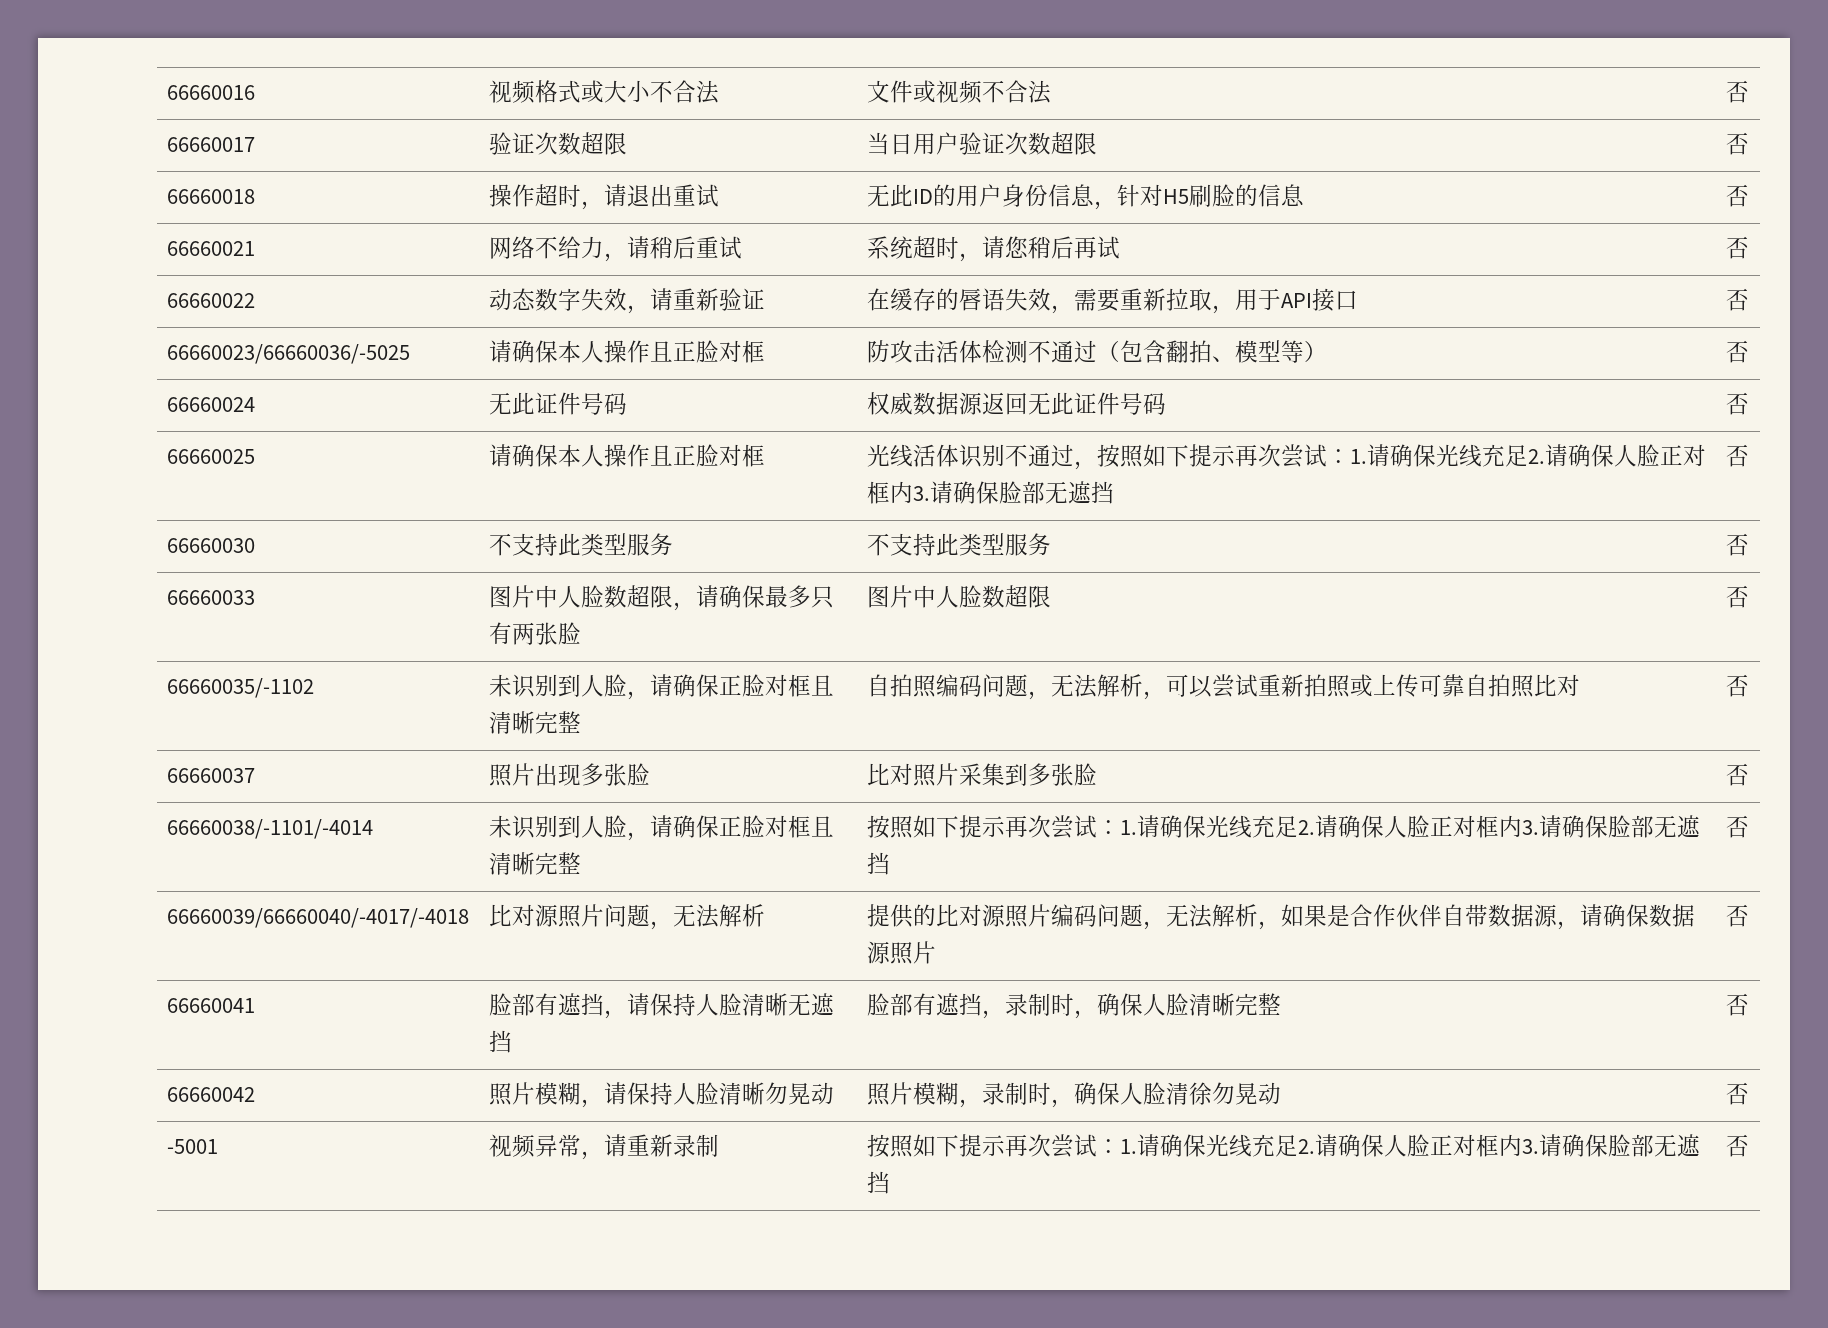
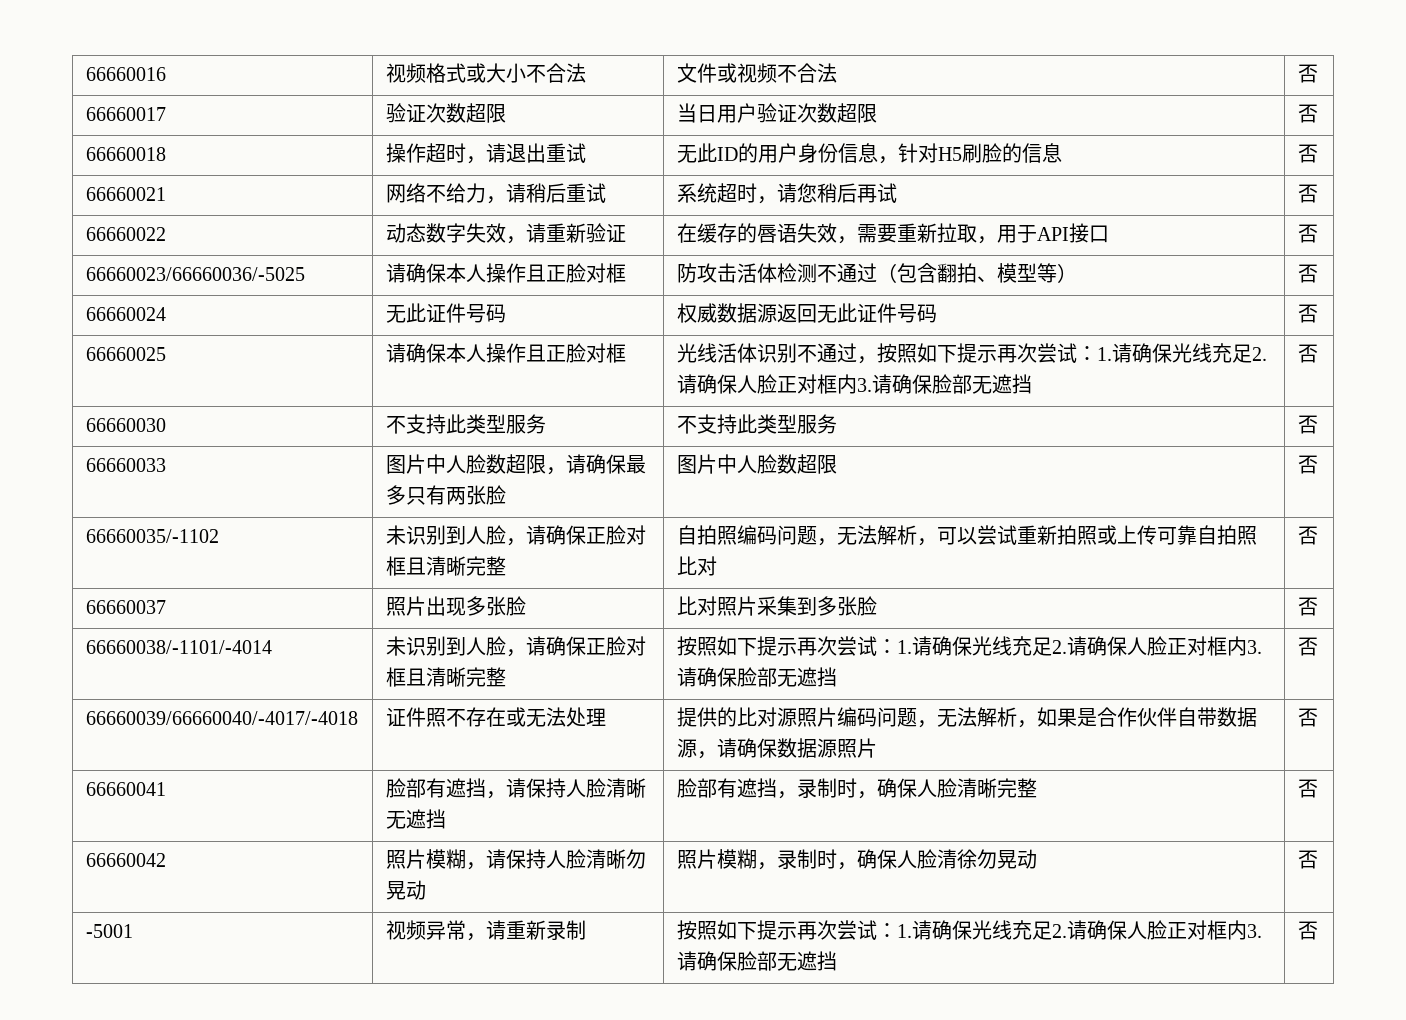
- 66660039/66660040/-4017/-4018 | 比对源照片问题，无法解析 | 提供的比对源照片编码问题，无法解析，如果是合作伙伴自带数据源，请确保数据源照片 | 否
+ 66660039/66660040/-4017/-4018 | 证件照不存在或无法处理 | 提供的比对源照片编码问题，无法解析，如果是合作伙伴自带数据源，请确保数据源照片 | 否

